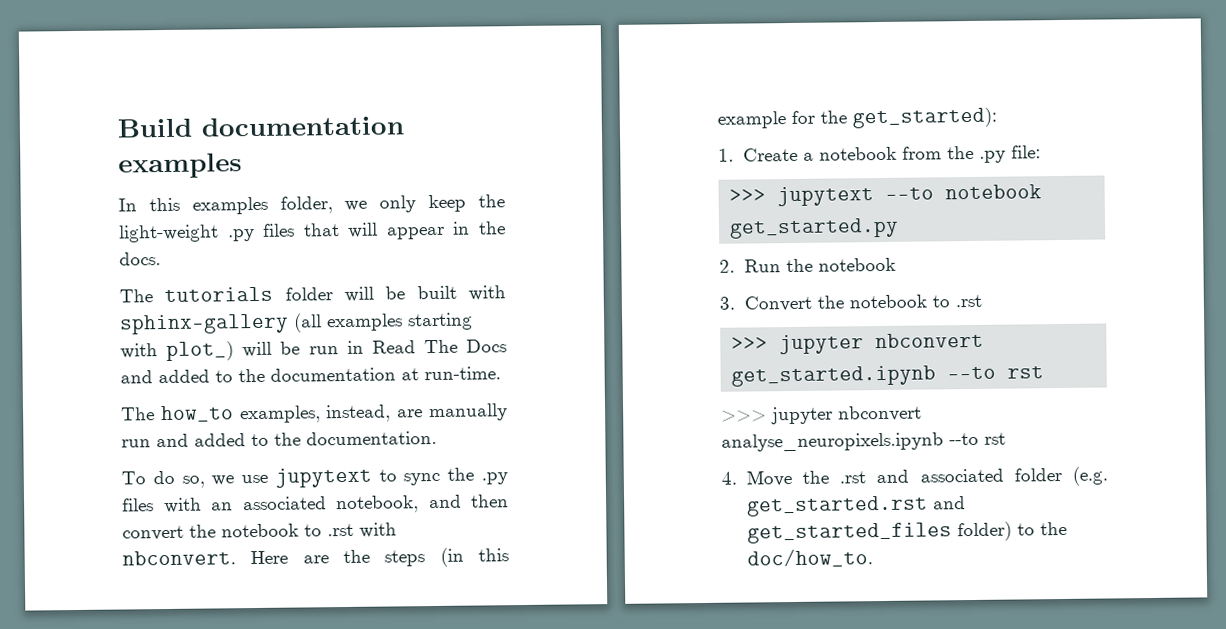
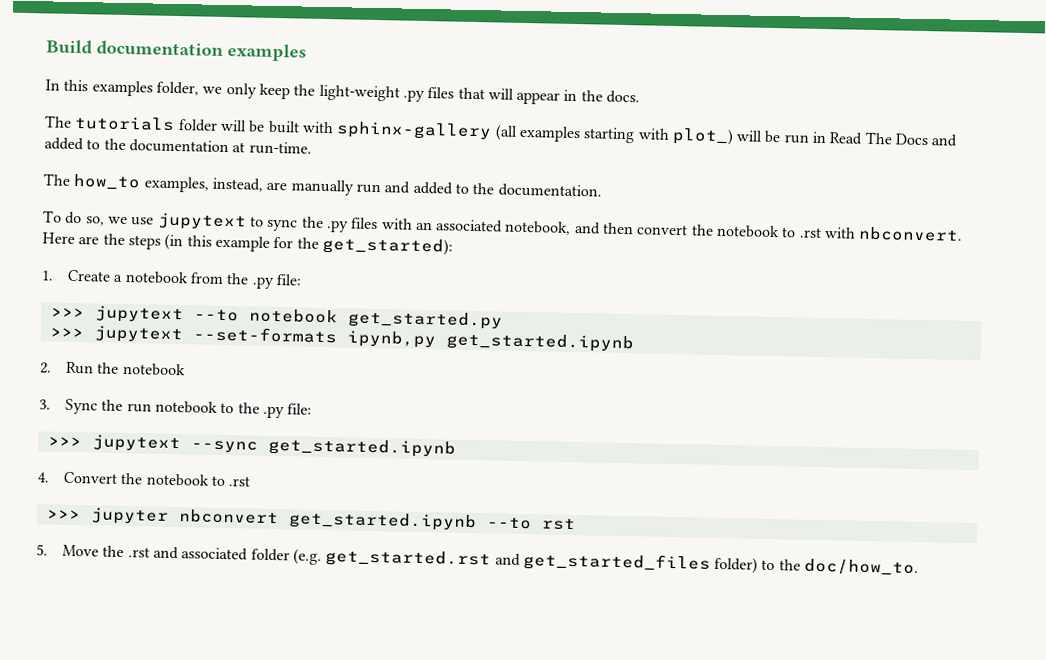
+ >>> jupytext --set-formats ipynb,py get_started.ipynb
- 3. Convert the notebook to .rst
+ 3. Sync the run notebook to the .py file:
+ >>> jupytext --sync get_started.ipynb
+ 4. Convert the notebook to .rst
- >>> jupyter nbconvert analyse_neuropixels.ipynb --to rst
- 4. Move the .rst and associated folder (e.g. get_started.rst and get_started_files folder) to the doc/how_to.
+ 5. Move the .rst and associated folder (e.g. get_started.rst and get_started_files folder) to the doc/how_to.

